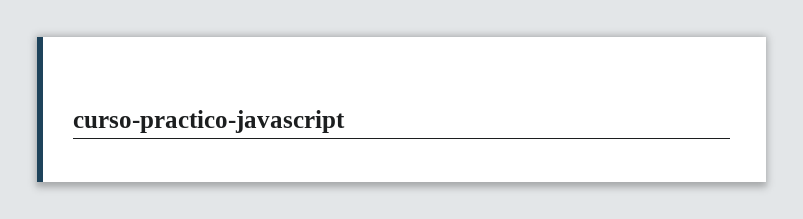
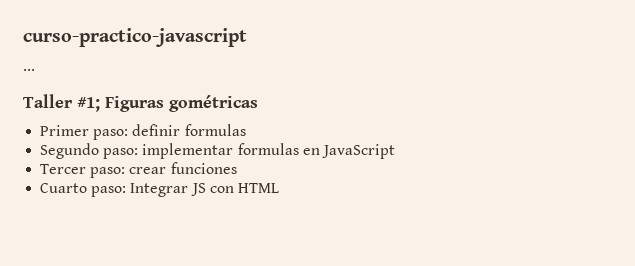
+ ...
+ Taller #1; Figuras gométricas
+ Primer paso: definir formulas
+ Segundo paso: implementar formulas en JavaScript
+ Tercer paso: crear funciones
+ Cuarto paso: Integrar JS con HTML

